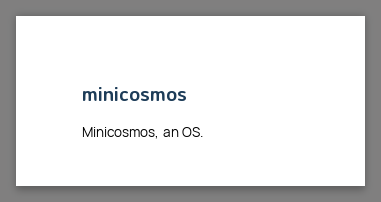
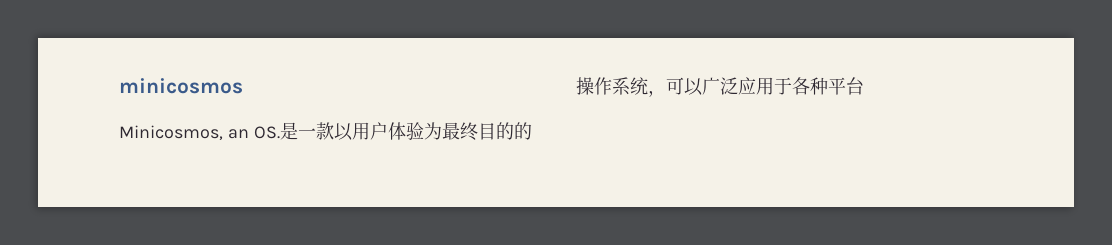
- Minicosmos, an OS.
+ Minicosmos, an OS.是一款以用户体验为最终目的的操作系统，可以广泛应用于各种平台

